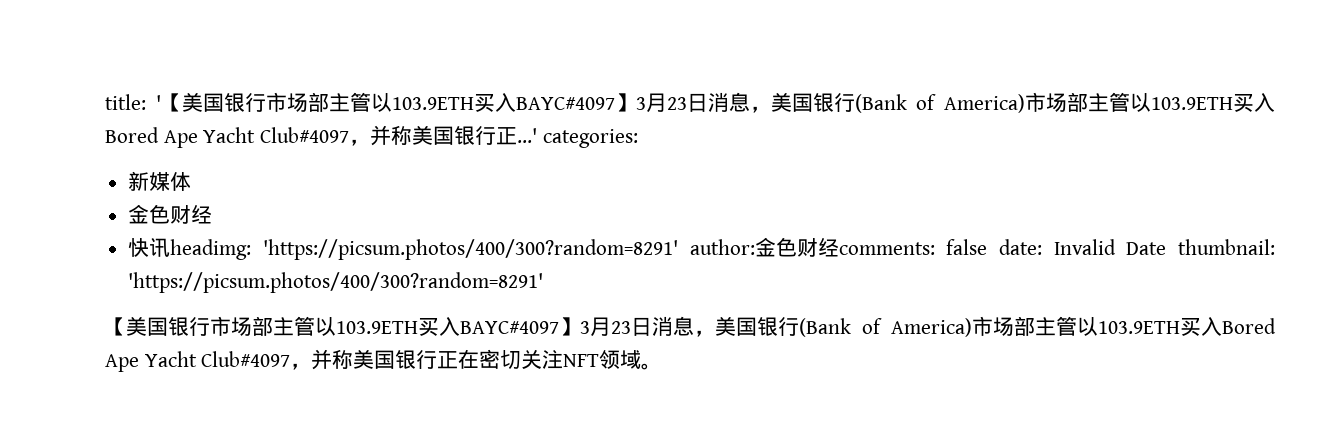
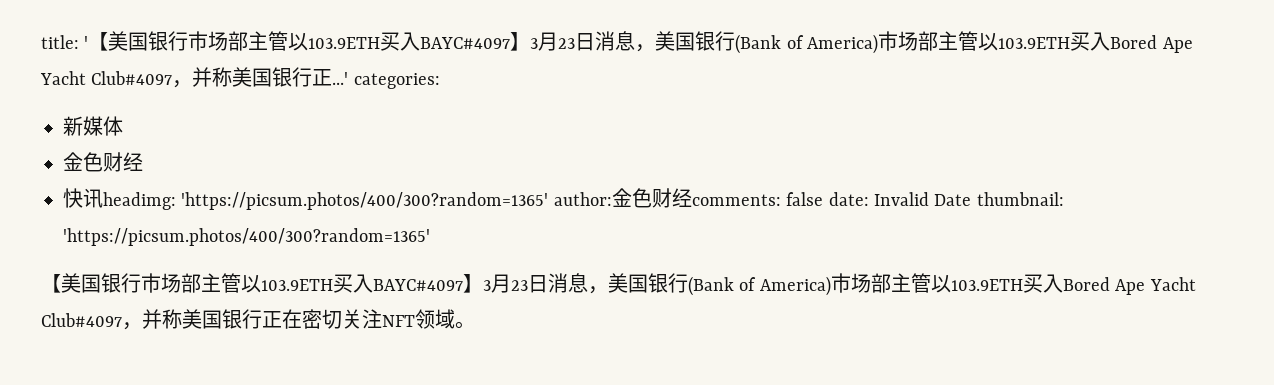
- 快讯headimg: 'https://picsum.photos/400/300?random=8291' author:金色财经comments: false date: Invalid Date thumbnail: 'https://picsum.photos/400/300?random=8291'
+ 快讯headimg: 'https://picsum.photos/400/300?random=1365' author:金色财经comments: false date: Invalid Date thumbnail: 'https://picsum.photos/400/300?random=1365'

